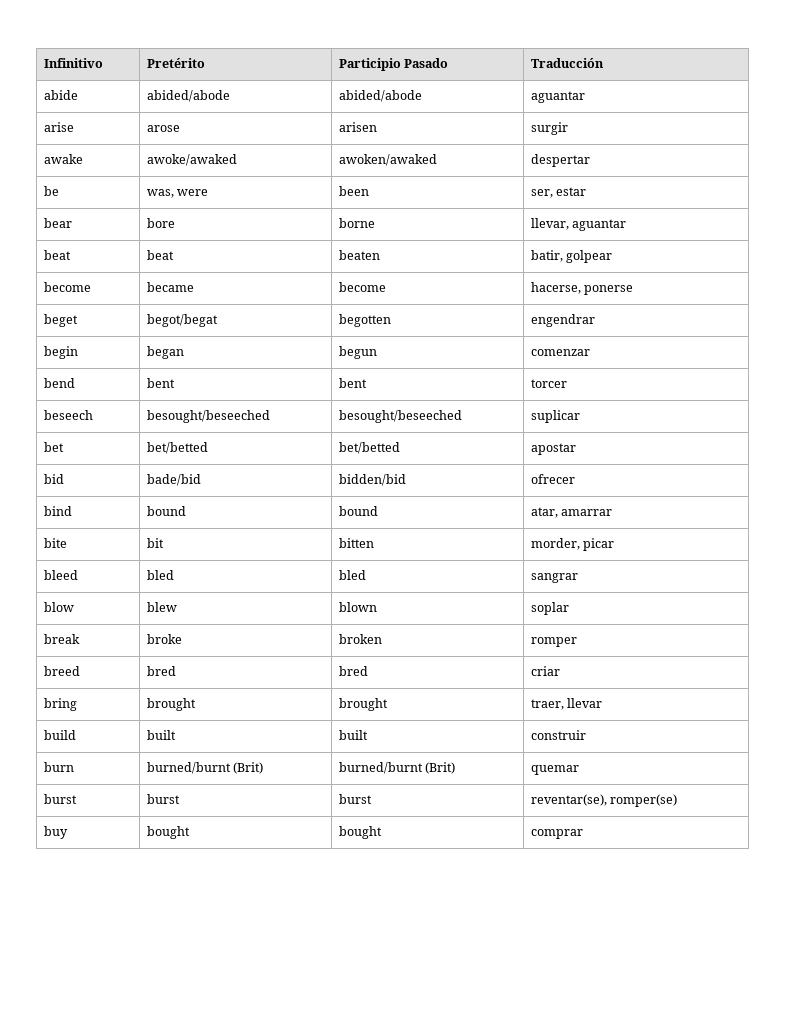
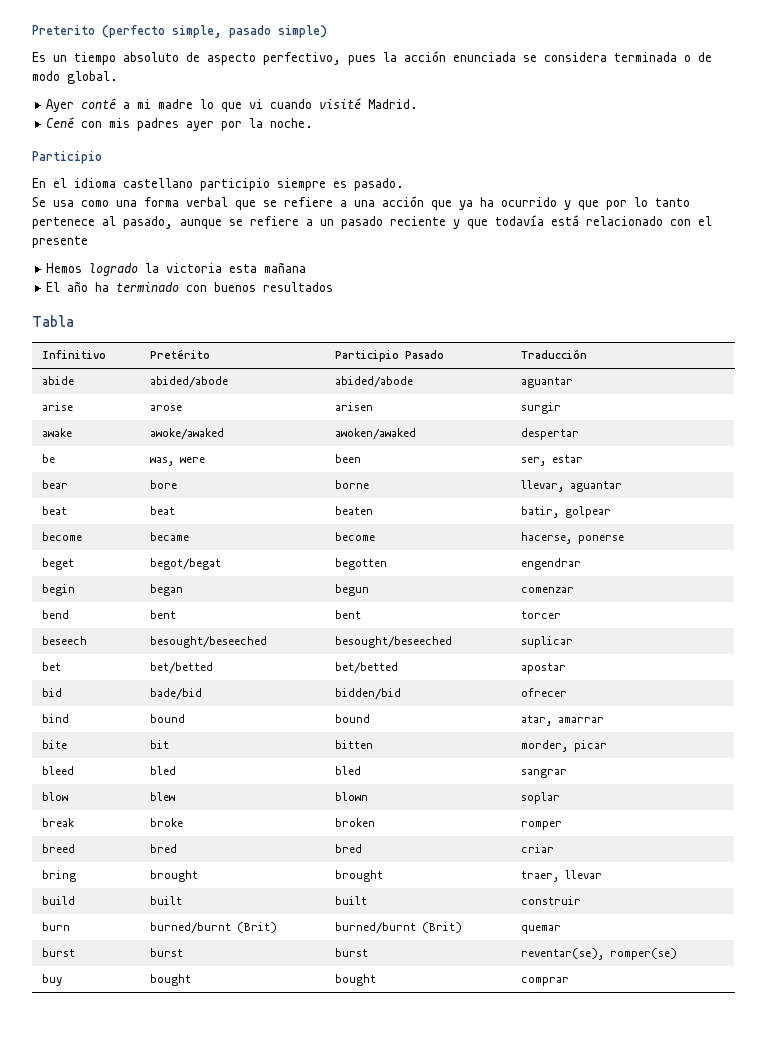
+ Preterito (perfecto simple, pasado simple)
+ Es un tiempo absoluto de aspecto perfectivo, pues la acción enunciada se considera terminada o de modo global.
+ Ayer conté a mi madre lo que vi cuando visité Madrid.
+ Cené con mis padres ayer por la noche.
+ Participio
+ En el idioma castellano participio siempre es pasado.
+ Se usa como una forma verbal que se refiere a una acción que ya ha ocurrido y que por lo tanto pertenece al pasado, aunque se refiere a un pasado reciente y que todavía está relacionado con el presente
+ Hemos logrado la victoria esta mañana
+ El año ha terminado con buenos resultados
+ Tabla

